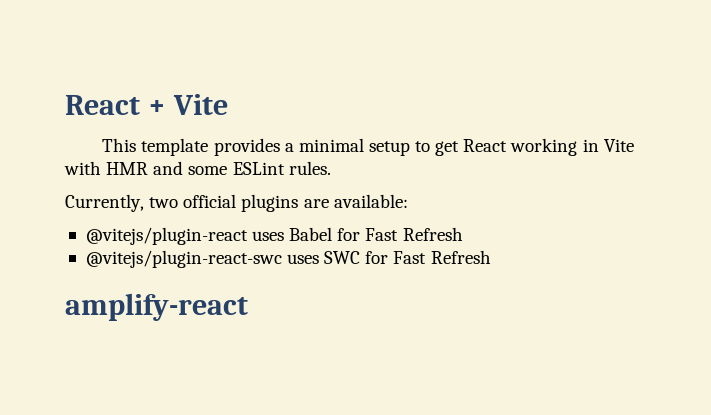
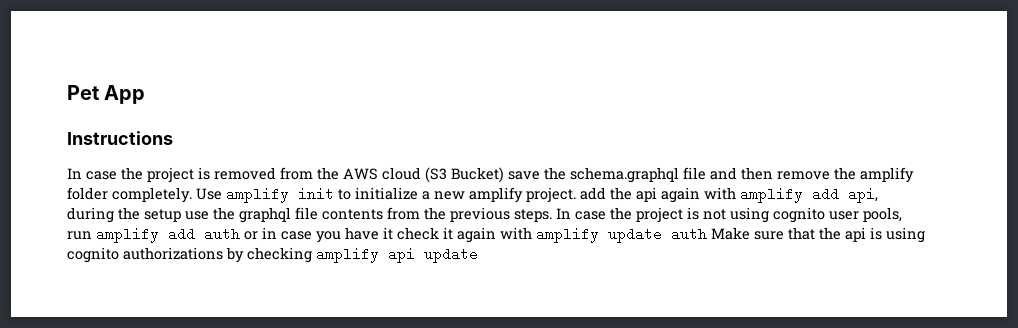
- React + Vite
- This template provides a minimal setup to get React working in Vite with HMR and some ESLint rules.
- Currently, two official plugins are available:
- @vitejs/plugin-react uses Babel for Fast Refresh
- @vitejs/plugin-react-swc uses SWC for Fast Refresh
- amplify-react
+ Pet App
+ Instructions
+ In case the project is removed from the AWS cloud (S3 Bucket) save the schema.graphql file and then remove the amplify folder completely. Use amplify init to initialize a new amplify project. add the api again with amplify add api, during the setup use the graphql file contents from the previous steps. In case the project is not using cognito user pools, run amplify add auth or in case you have it check it again with amplify update auth Make sure that the api is using cognito authorizations by checking amplify api update

